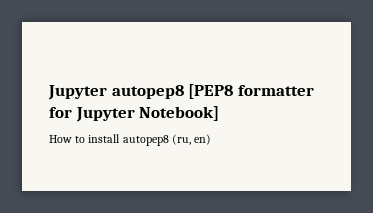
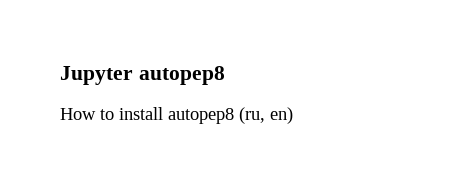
- Jupyter autopep8 [PEP8 formatter for Jupyter Notebook]
+ Jupyter autopep8

